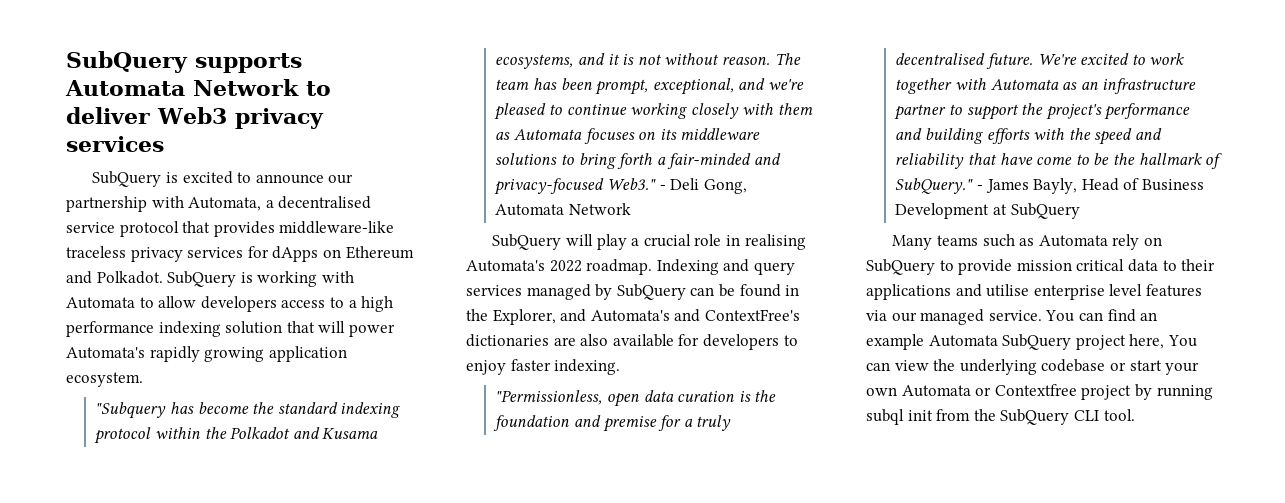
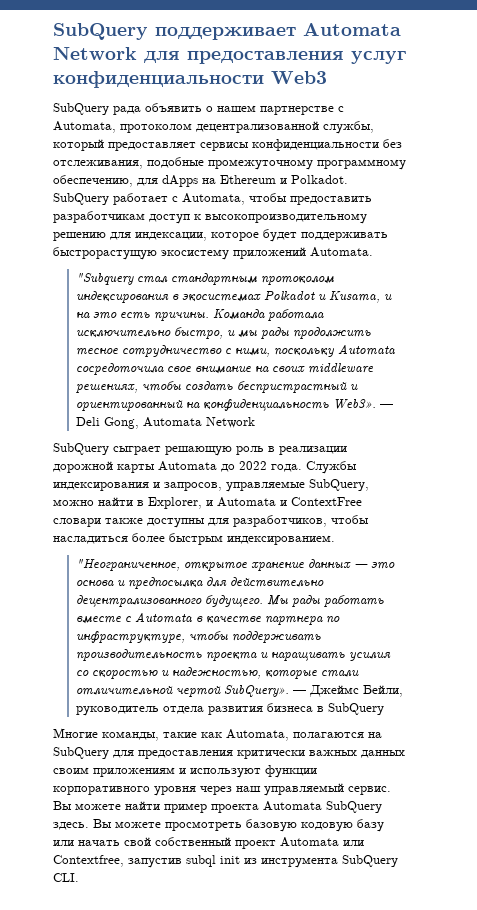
- SubQuery supports Automata Network to deliver Web3 privacy services
- SubQuery is excited to announce our partnership with Automata, a decentralised service protocol that provides middleware-like traceless privacy services for dApps on Ethereum and Polkadot. SubQuery is working with Automata to allow developers access to a high performance indexing solution that will power Automata's rapidly growing application ecosystem.
- "Subquery has become the standard indexing protocol within the Polkadot and Kusama ecosystems, and it is not without reason. The team has been prompt, exceptional, and we're pleased to continue working closely with them as Automata focuses on its middleware solutions to bring forth a fair-minded and privacy-focused Web3." - Deli Gong, Automata Network
+ SubQuery поддерживает Automata Network для предоставления услуг конфиденциальности Web3
+ SubQuery рада объявить о нашем партнерстве с Automata, протоколом децентрализованной службы, который предоставляет сервисы конфиденциальности без отслеживания, подобные промежуточному программному обеспечению, для dApps на Ethereum и Polkadot. SubQuery работает с Automata, чтобы предоставить разработчикам доступ к высокопроизводительному решению для индексации, которое будет поддерживать быстрорастущую экосистему приложений Automata.
+ "Subquery стал стандартным протоколом индексирования в экосистемах Polkadot и Kusama, и на это есть причины. Команда работала исключительно быстро, и мы рады продолжить тесное сотрудничество с ними, поскольку Automata сосредоточила свое внимание на своих middleware решениях, чтобы создать беспристрастный и ориентированный на конфиденциальность Web3». — Deli Gong, Automata Network
- SubQuery will play a crucial role in realising Automata's 2022 roadmap. Indexing and query services managed by SubQuery can be found in the Explorer, and Automata's and ContextFree's dictionaries are also available for developers to enjoy faster indexing.
- "Permissionless, open data curation is the foundation and premise for a truly decentralised future. We're excited to work together with Automata as an infrastructure partner to support the project's performance and building efforts with the speed and reliability that have come to be the hallmark of SubQuery." - James Bayly, Head of Business Development at SubQuery
- Many teams such as Automata rely on SubQuery to provide mission critical data to their applications and utilise enterprise level features via our managed service. You can find an example Automata SubQuery project here, You can view the underlying codebase or start your own Automata or Contextfree project by running subql init from the SubQuery CLI tool.
+ SubQuery сыграет решающую роль в реализации дорожной карты Automata до 2022 года. Службы индексирования и запросов, управляемые SubQuery, можно найти в Explorer, и Automata и ContextFree словари также доступны для разработчиков, чтобы насладиться более быстрым индексированием.
+ "Неограниченное, открытое хранение данных — это основа и предпосылка для действительно децентрализованного будущего. Мы рады работать вместе с Automata в качестве партнера по инфраструктуре, чтобы поддерживать производительность проекта и наращивать усилия со скоростью и надежностью, которые стали отличительной чертой SubQuery». — Джеймс Бейли, руководитель отдела развития бизнеса в SubQuery
+ Многие команды, такие как Automata, полагаются на SubQuery для предоставления критически важных данных своим приложениям и используют функции корпоративного уровня через наш управляемый сервис. Вы можете найти пример проекта Automata SubQuery здесь. Вы можете просмотреть базовую кодовую базу или начать свой собственный проект Automata или Contextfree, запустив subql init из инструмента SubQuery CLI.

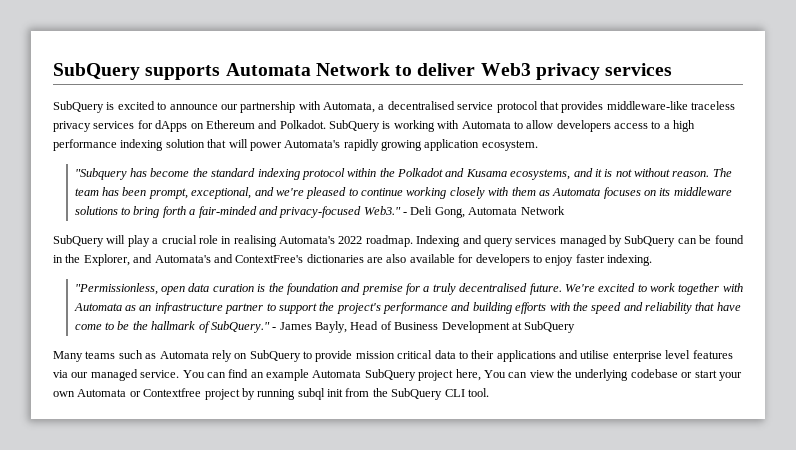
- SubQuery поддерживает Automata Network для предоставления услуг конфиденциальности Web3
- SubQuery рада объявить о нашем партнерстве с Automata, протоколом децентрализованной службы, который предоставляет сервисы конфиденциальности без отслеживания, подобные промежуточному программному обеспечению, для dApps на Ethereum и Polkadot. SubQuery работает с Automata, чтобы предоставить разработчикам доступ к высокопроизводительному решению для индексации, которое будет поддерживать быстрорастущую экосистему приложений Automata.
- "Subquery стал стандартным протоколом индексирования в экосистемах Polkadot и Kusama, и на это есть причины. Команда работала исключительно быстро, и мы рады продолжить тесное сотрудничество с ними, поскольку Automata сосредоточила свое внимание на своих middleware решениях, чтобы создать беспристрастный и ориентированный на конфиденциальность Web3». — Deli Gong, Automata Network
+ SubQuery supports Automata Network to deliver Web3 privacy services
+ SubQuery is excited to announce our partnership with Automata, a decentralised service protocol that provides middleware-like traceless privacy services for dApps on Ethereum and Polkadot. SubQuery is working with Automata to allow developers access to a high performance indexing solution that will power Automata's rapidly growing application ecosystem.
+ "Subquery has become the standard indexing protocol within the Polkadot and Kusama ecosystems, and it is not without reason. The team has been prompt, exceptional, and we're pleased to continue working closely with them as Automata focuses on its middleware solutions to bring forth a fair-minded and privacy-focused Web3." - Deli Gong, Automata Network
- SubQuery сыграет решающую роль в реализации дорожной карты Automata до 2022 года. Службы индексирования и запросов, управляемые SubQuery, можно найти в Explorer, и Automata и ContextFree словари также доступны для разработчиков, чтобы насладиться более быстрым индексированием.
- "Неограниченное, открытое хранение данных — это основа и предпосылка для действительно децентрализованного будущего. Мы рады работать вместе с Automata в качестве партнера по инфраструктуре, чтобы поддерживать производительность проекта и наращивать усилия со скоростью и надежностью, которые стали отличительной чертой SubQuery». — Джеймс Бейли, руководитель отдела развития бизнеса в SubQuery
- Многие команды, такие как Automata, полагаются на SubQuery для предоставления критически важных данных своим приложениям и используют функции корпоративного уровня через наш управляемый сервис. Вы можете найти пример проекта Automata SubQuery здесь. Вы можете просмотреть базовую кодовую базу или начать свой собственный проект Automata или Contextfree, запустив subql init из инструмента SubQuery CLI.
+ SubQuery will play a crucial role in realising Automata's 2022 roadmap. Indexing and query services managed by SubQuery can be found in the Explorer, and Automata's and ContextFree's dictionaries are also available for developers to enjoy faster indexing.
+ "Permissionless, open data curation is the foundation and premise for a truly decentralised future. We're excited to work together with Automata as an infrastructure partner to support the project's performance and building efforts with the speed and reliability that have come to be the hallmark of SubQuery." - James Bayly, Head of Business Development at SubQuery
+ Many teams such as Automata rely on SubQuery to provide mission critical data to their applications and utilise enterprise level features via our managed service. You can find an example Automata SubQuery project here, You can view the underlying codebase or start your own Automata or Contextfree project by running subql init from the SubQuery CLI tool.

